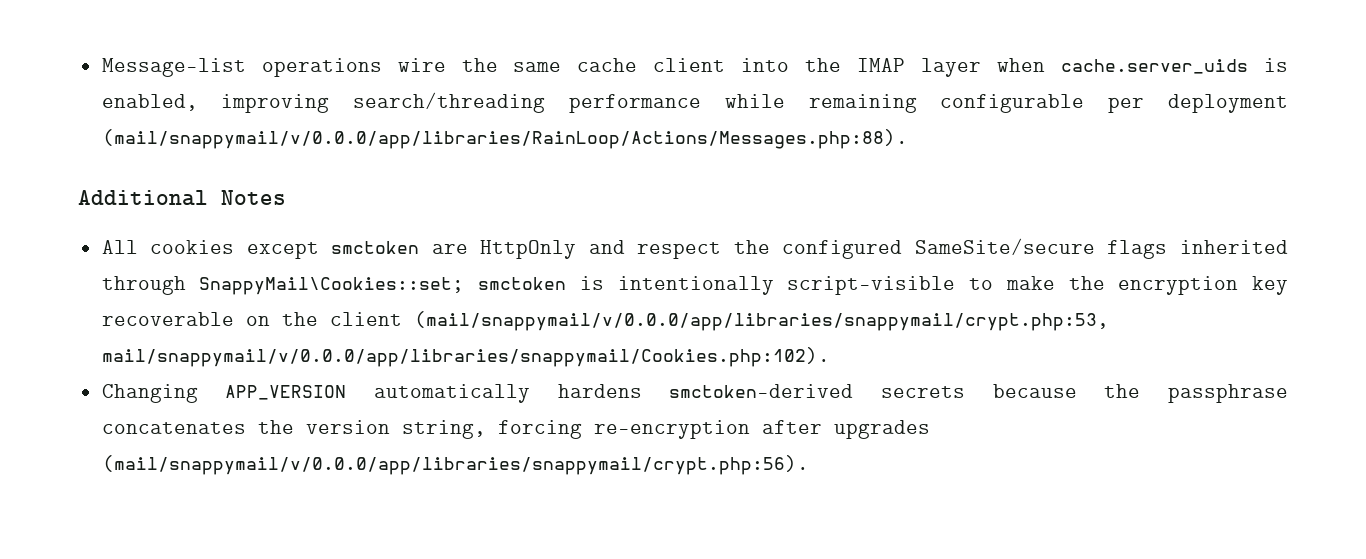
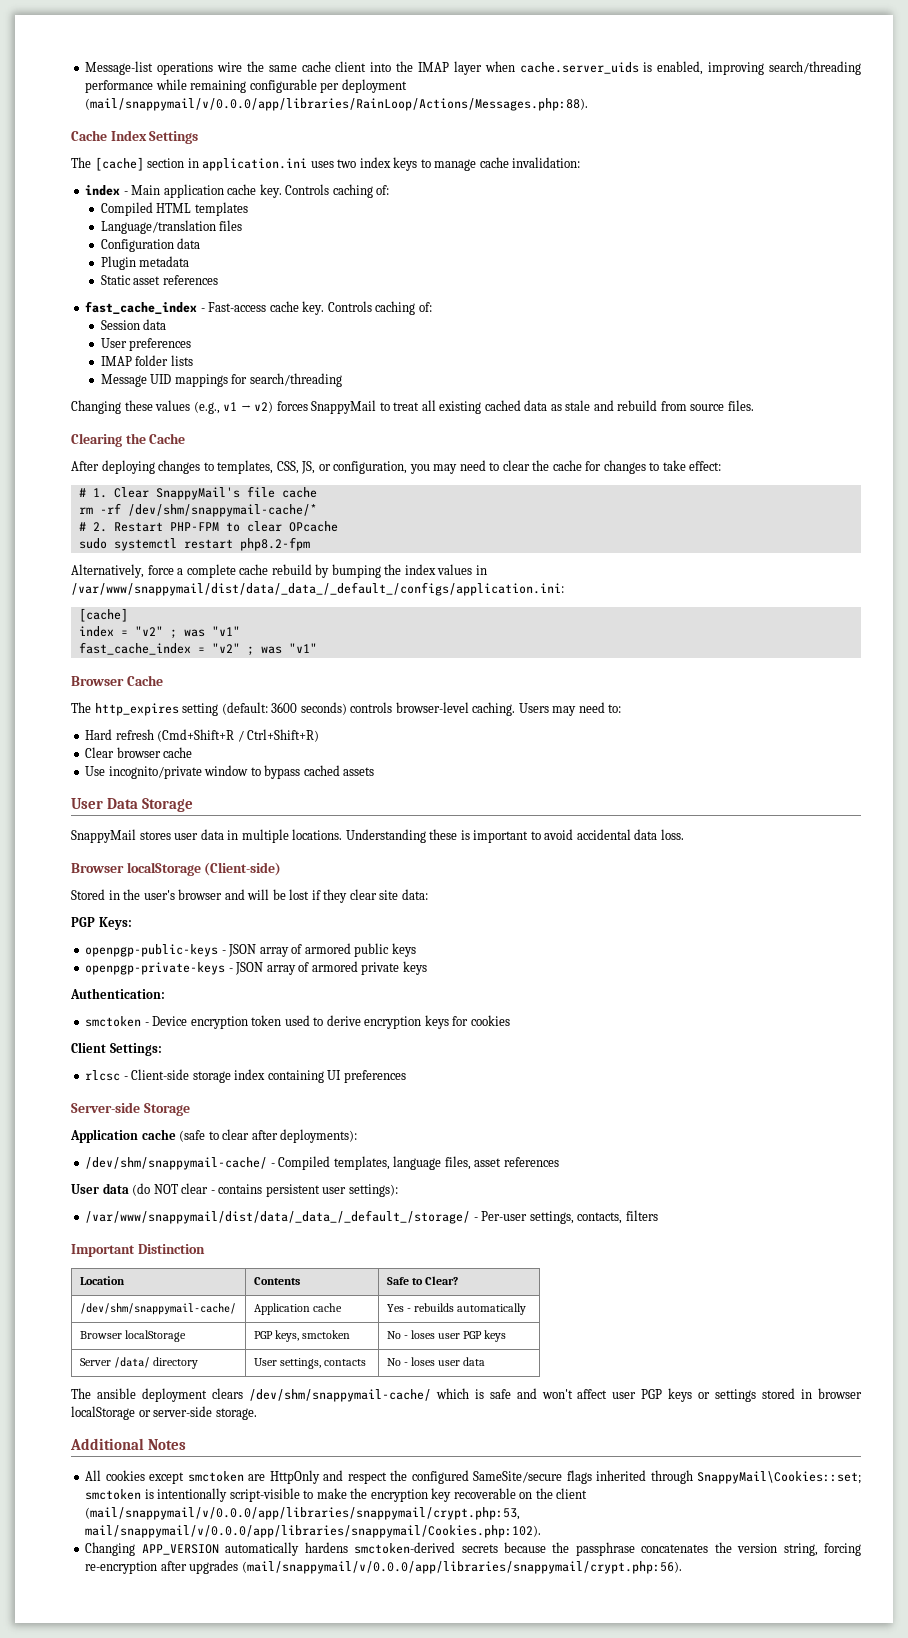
+ Cache Index Settings
+ The [cache] section in application.ini uses two index keys to manage cache invalidation:
+ index - Main application cache key. Controls caching of:
+ Compiled HTML templates
+ Language/translation files
+ Configuration data
+ Plugin metadata
+ Static asset references
+ fast_cache_index - Fast-access cache key. Controls caching of:
+ Session data
+ User preferences
+ IMAP folder lists
+ Message UID mappings for search/threading
+ Changing these values (e.g., v1 → v2) forces SnappyMail to treat all existing cached data as stale and rebuild from source files.
+ Clearing the Cache
+ After deploying changes to templates, CSS, JS, or configuration, you may need to clear the cache for changes to take effect:
+ # 1. Clear SnappyMail's file cache
+ rm -rf /dev/shm/snappymail-cache/*
+ # 2. Restart PHP-FPM to clear OPcache
+ sudo systemctl restart php8.2-fpm
+ Alternatively, force a complete cache rebuild by bumping the index values in /var/www/snappymail/dist/data/_data_/_default_/configs/application.ini:
+ [cache]
+ index = "v2" ; was "v1"
+ fast_cache_index = "v2" ; was "v1"
+ Browser Cache
+ The http_expires setting (default: 3600 seconds) controls browser-level caching. Users may need to:
+ Hard refresh (Cmd+Shift+R / Ctrl+Shift+R)
+ Clear browser cache
+ Use incognito/private window to bypass cached assets
+ User Data Storage
+ SnappyMail stores user data in multiple locations. Understanding these is important to avoid accidental data loss.
+ Browser localStorage (Client-side)
+ Stored in the user's browser and will be lost if they clear site data:
+ PGP Keys:
+ openpgp-public-keys - JSON array of armored public keys
+ openpgp-private-keys - JSON array of armored private keys
+ Authentication:
+ smctoken - Device encryption token used to derive encryption keys for cookies
+ Client Settings:
+ rlcsc - Client-side storage index containing UI preferences
+ Server-side Storage
+ Application cache (safe to clear after deployments):
+ /dev/shm/snappymail-cache/ - Compiled templates, language files, asset references
+ User data (do NOT clear - contains persistent user settings):
+ /var/www/snappymail/dist/data/_data_/_default_/storage/ - Per-user settings, contacts, filters
+ Important Distinction
+ Location | Contents | Safe to Clear?
+ /dev/shm/snappymail-cache/ | Application cache | Yes - rebuilds automatically
+ Browser localStorage | PGP keys, smctoken | No - loses user PGP keys
+ Server /data/ directory | User settings, contacts | No - loses user data
+ The ansible deployment clears /dev/shm/snappymail-cache/ which is safe and won't affect user PGP keys or settings stored in browser localStorage or server-side storage.

